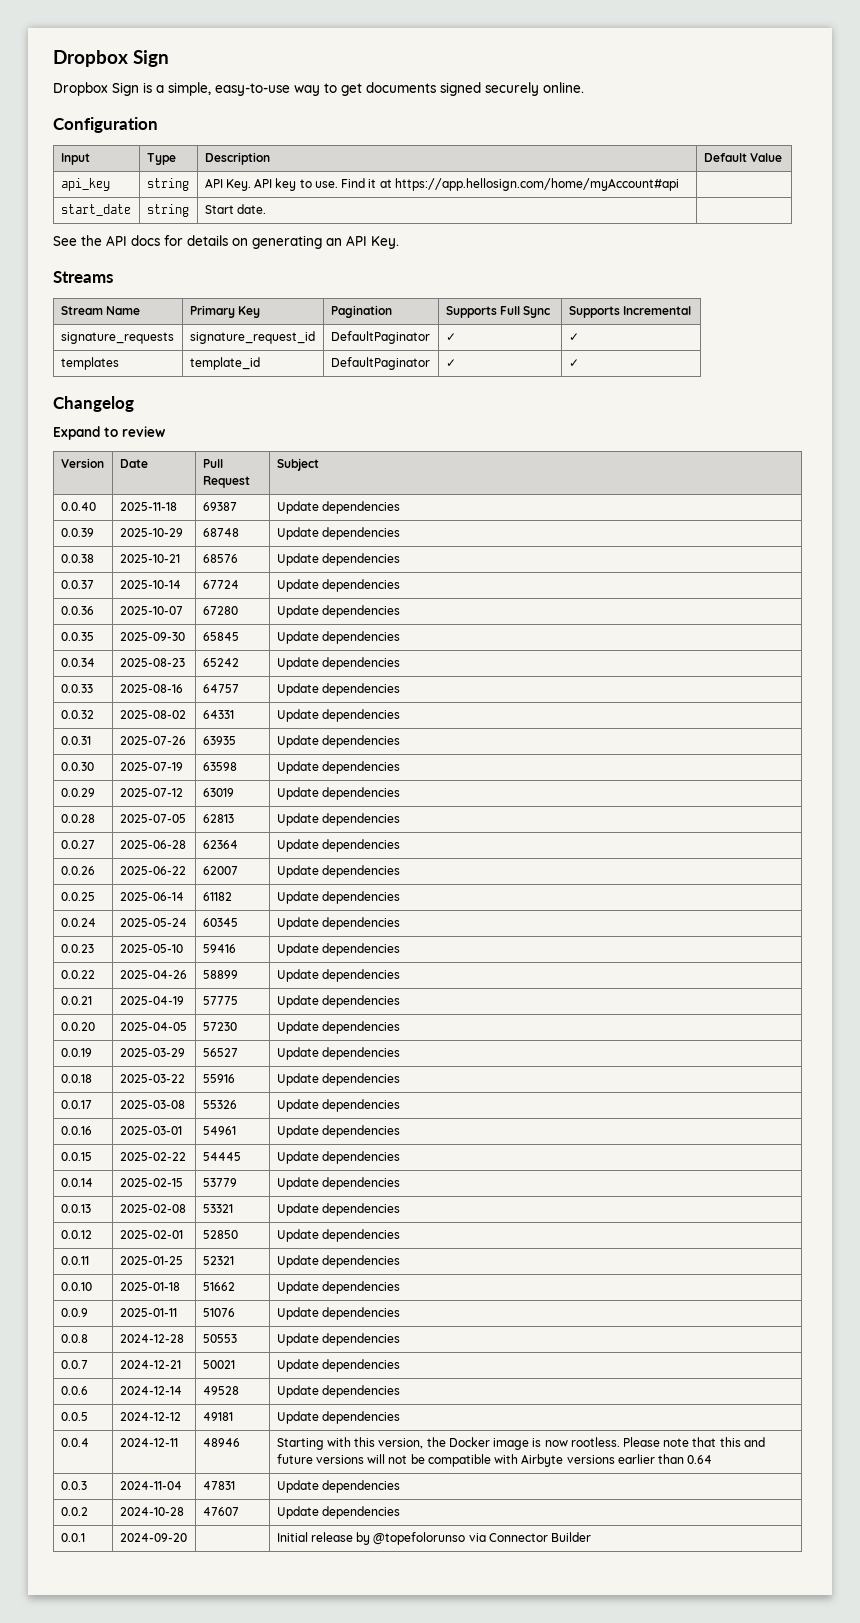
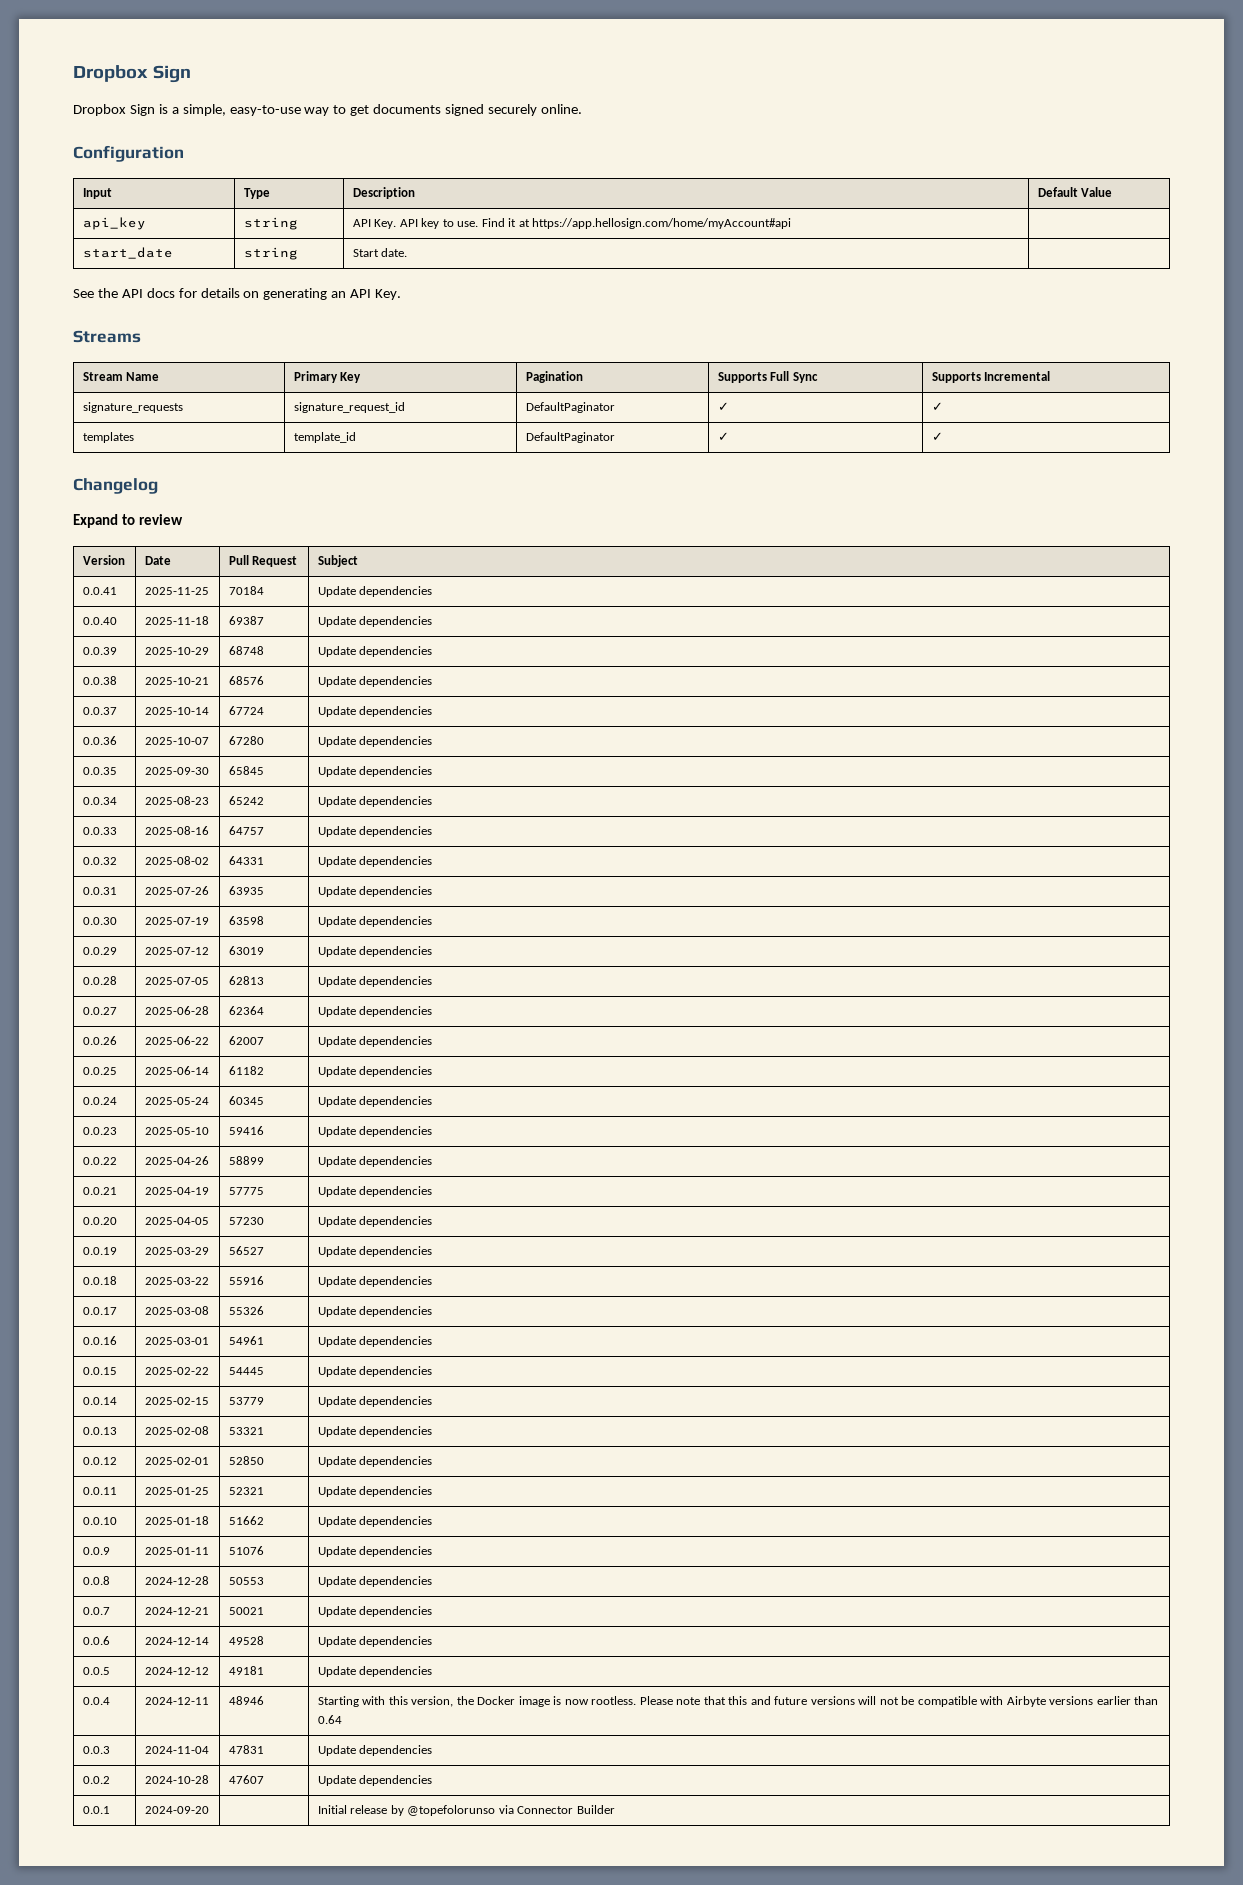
+ 0.0.41 | 2025-11-25 | 70184 | Update dependencies

